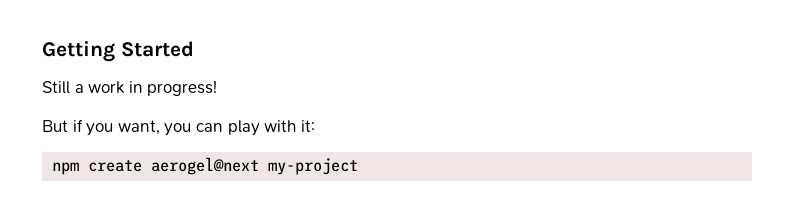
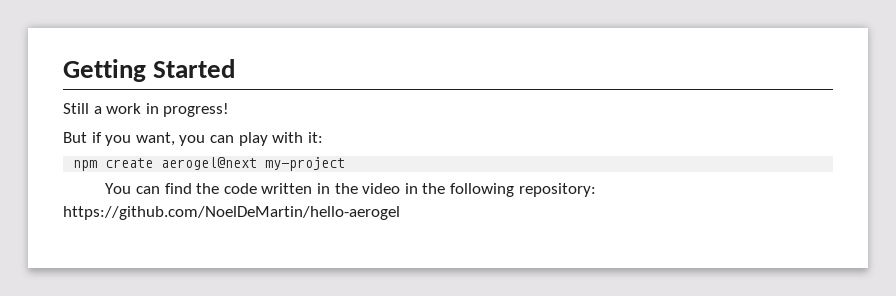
+ You can find the code written in the video in the following repository: https://github.com/NoelDeMartin/hello-aerogel

